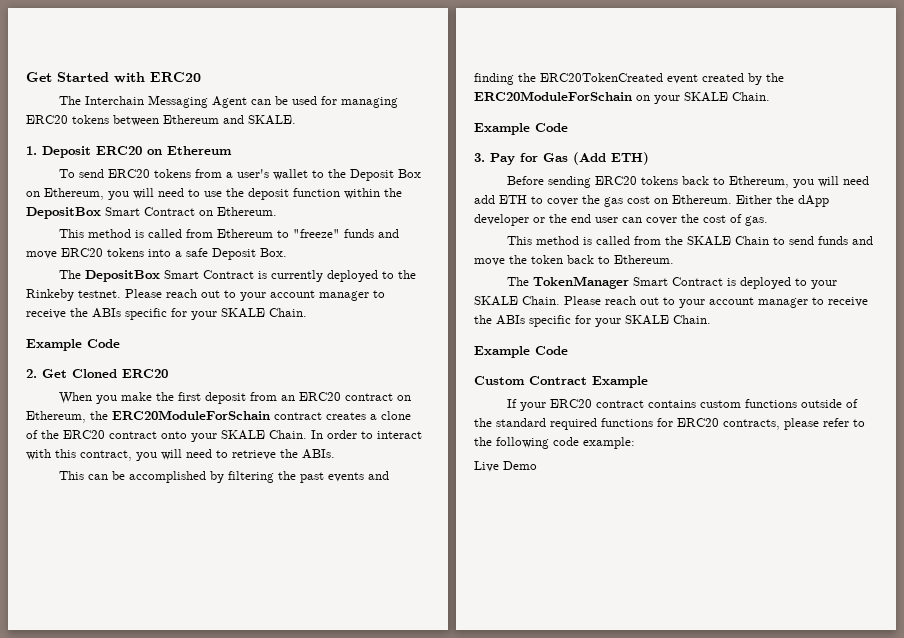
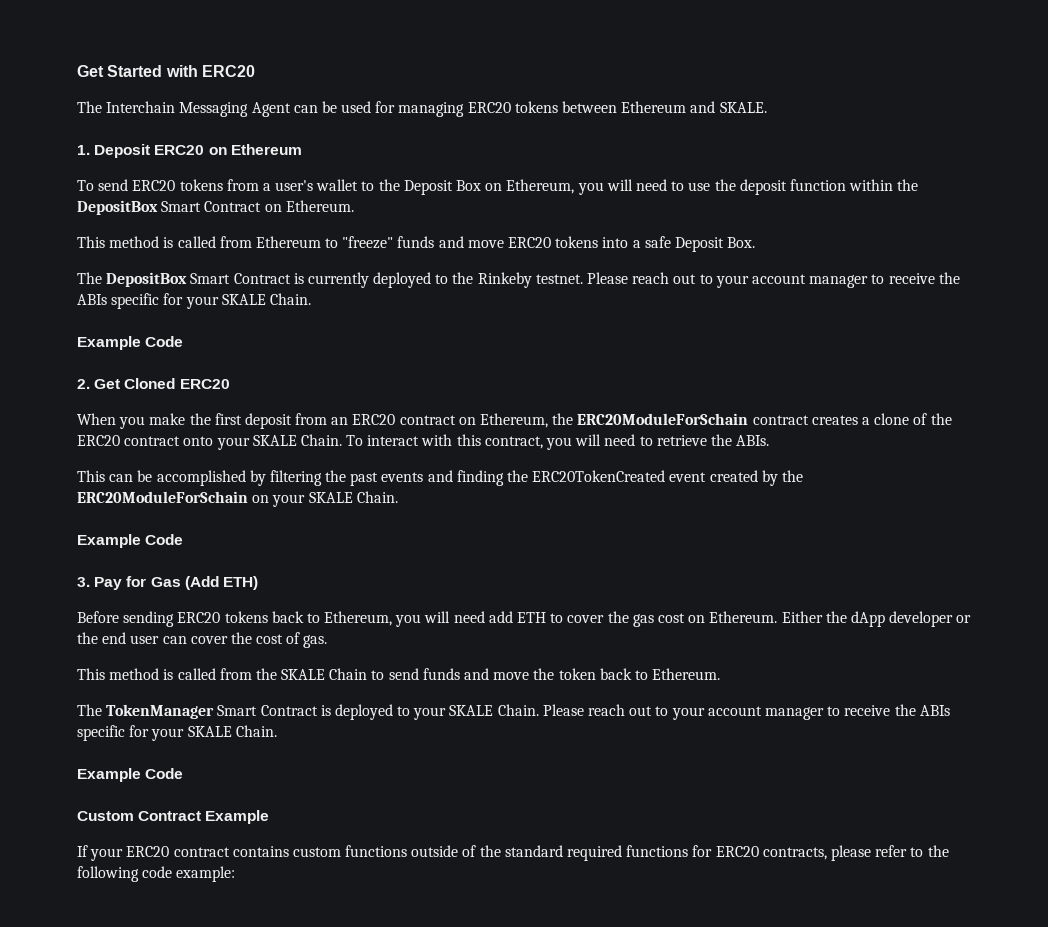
- In order to interact with this contract, you will need to retrieve the ABIs.
+ To interact with this contract, you will need to retrieve the ABIs.
- Live Demo

